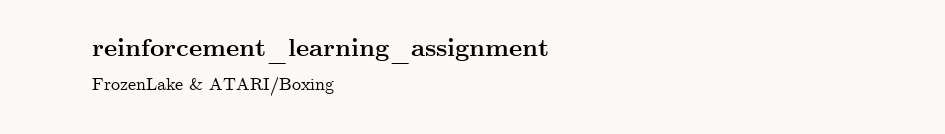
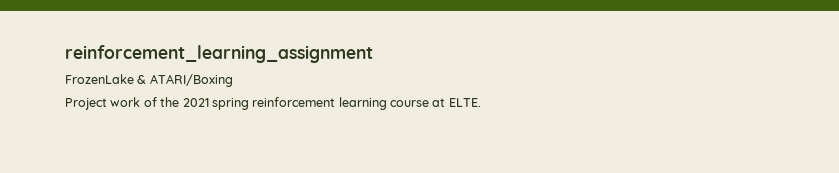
+ Project work of the 2021 spring reinforcement learning course at ELTE.

